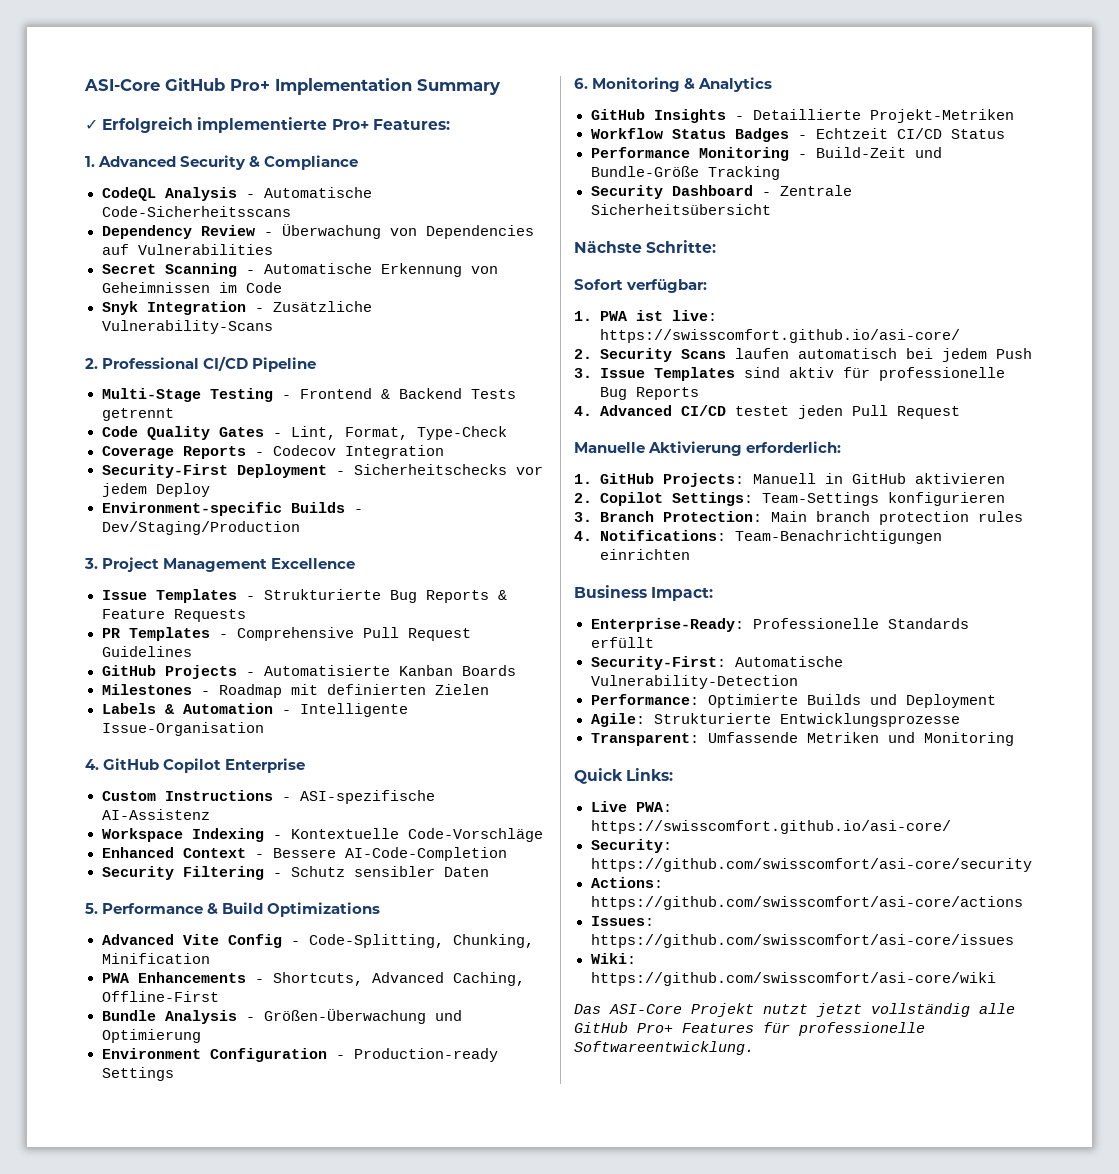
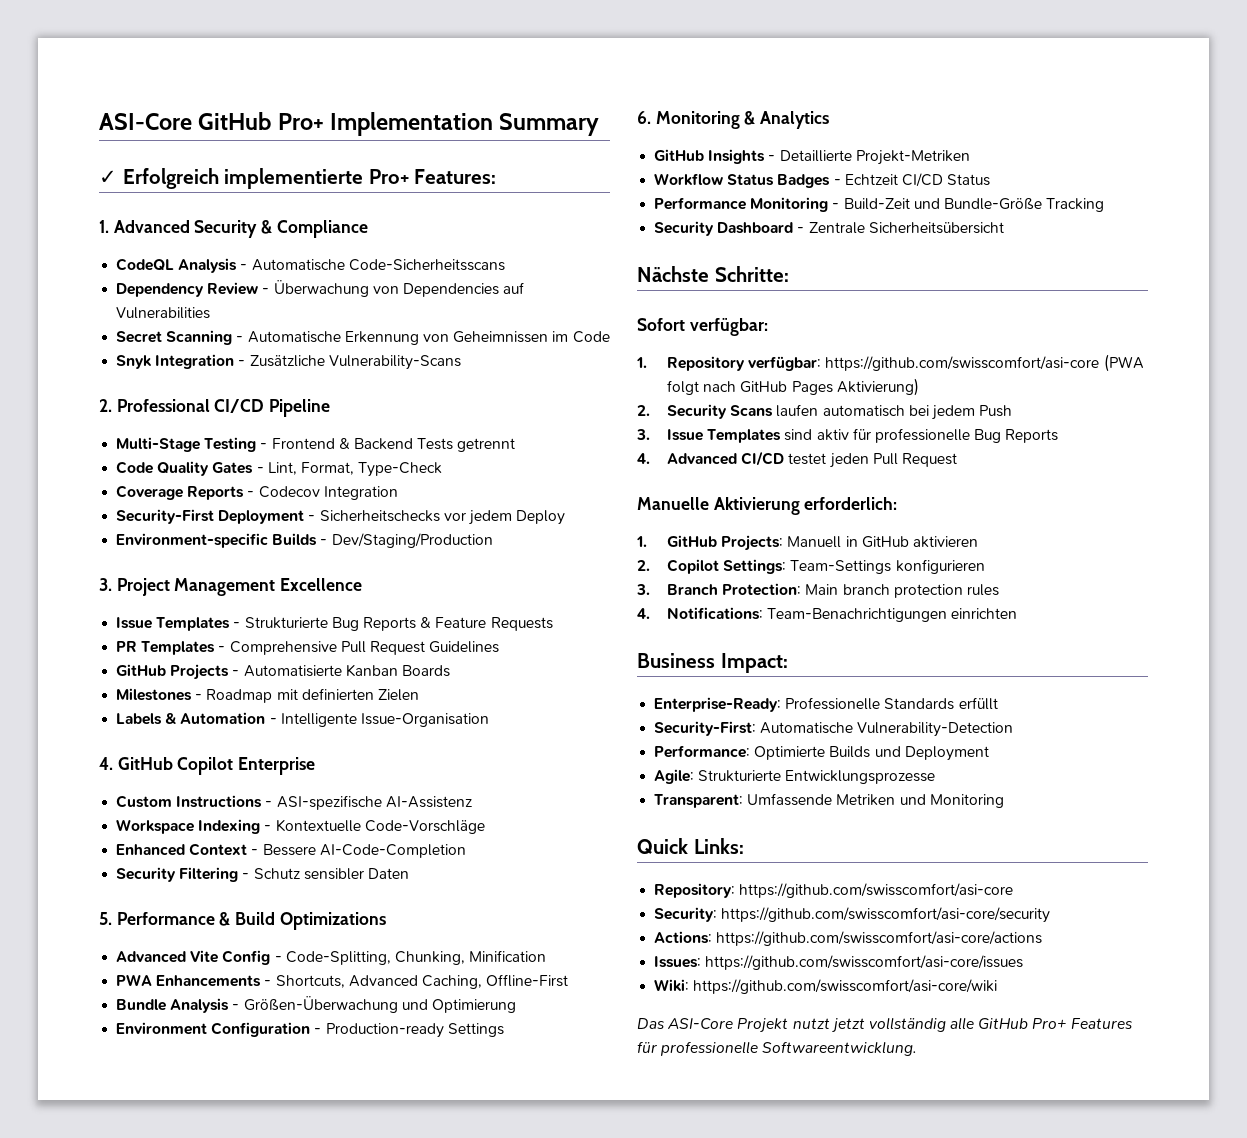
- 1. PWA ist live: https://swisscomfort.github.io/asi-core/
+ 1. Repository verfügbar: https://github.com/swisscomfort/asi-core (PWA folgt nach GitHub Pages Aktivierung)
- Live PWA: https://swisscomfort.github.io/asi-core/
+ Repository: https://github.com/swisscomfort/asi-core

